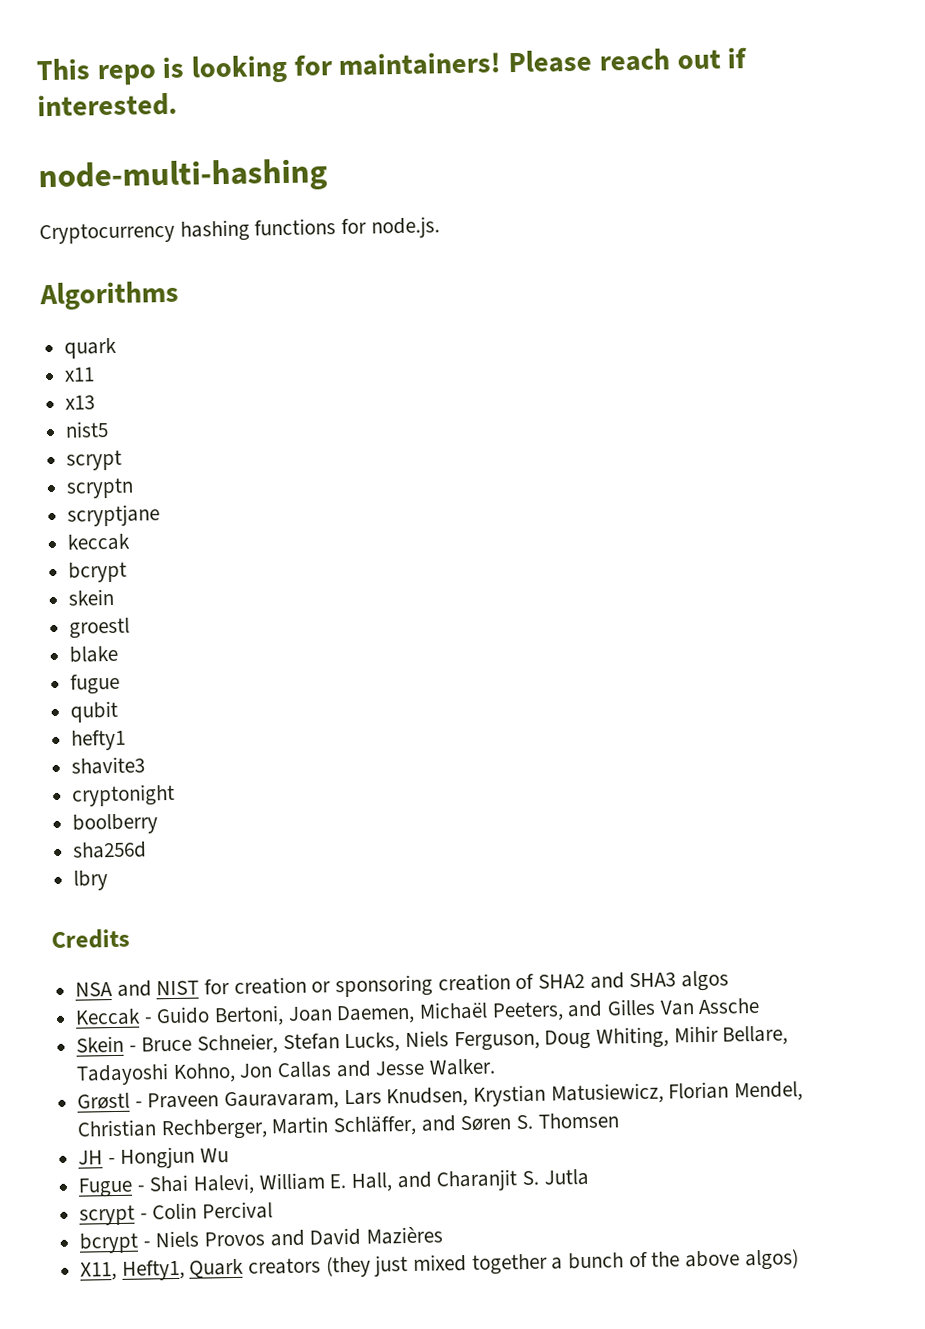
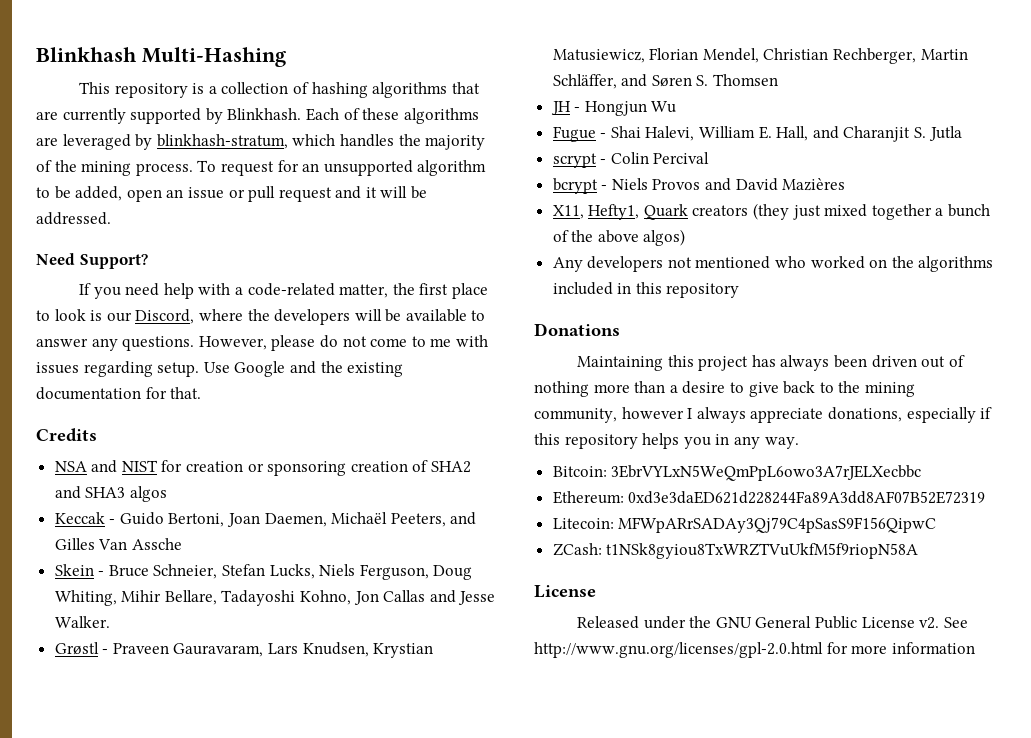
- This repo is looking for maintainers! Please reach out if interested.
- node-multi-hashing
- Cryptocurrency hashing functions for node.js.
- Algorithms
- quark
- x11
- x13
- nist5
- scrypt
- scryptn
- scryptjane
- keccak
- bcrypt
- skein
- groestl
- blake
- fugue
- qubit
- hefty1
- shavite3
- cryptonight
- boolberry
- sha256d
- lbry
+ Blinkhash Multi-Hashing
+ This repository is a collection of hashing algorithms that are currently supported by Blinkhash. Each of these algorithms are leveraged by blinkhash-stratum, which handles the majority of the mining process. To request for an unsupported algorithm to be added, open an issue or pull request and it will be addressed.
+ Need Support?
+ If you need help with a code-related matter, the first place to look is our Discord, where the developers will be available to answer any questions. However, please do not come to me with issues regarding setup. Use Google and the existing documentation for that.
+ Any developers not mentioned who worked on the algorithms included in this repository
+ Donations
+ Maintaining this project has always been driven out of nothing more than a desire to give back to the mining community, however I always appreciate donations, especially if this repository helps you in any way.
+ Bitcoin: 3EbrVYLxN5WeQmPpL6owo3A7rJELXecbbc
+ Ethereum: 0xd3e3daED621d228244Fa89A3dd8AF07B52E72319
+ Litecoin: MFWpARrSADAy3Qj79C4pSasS9F156QipwC
+ ZCash: t1NSk8gyiou8TxWRZTVuUkfM5f9riopN58A
+ License
+ Released under the GNU General Public License v2. See http://www.gnu.org/licenses/gpl-2.0.html for more information

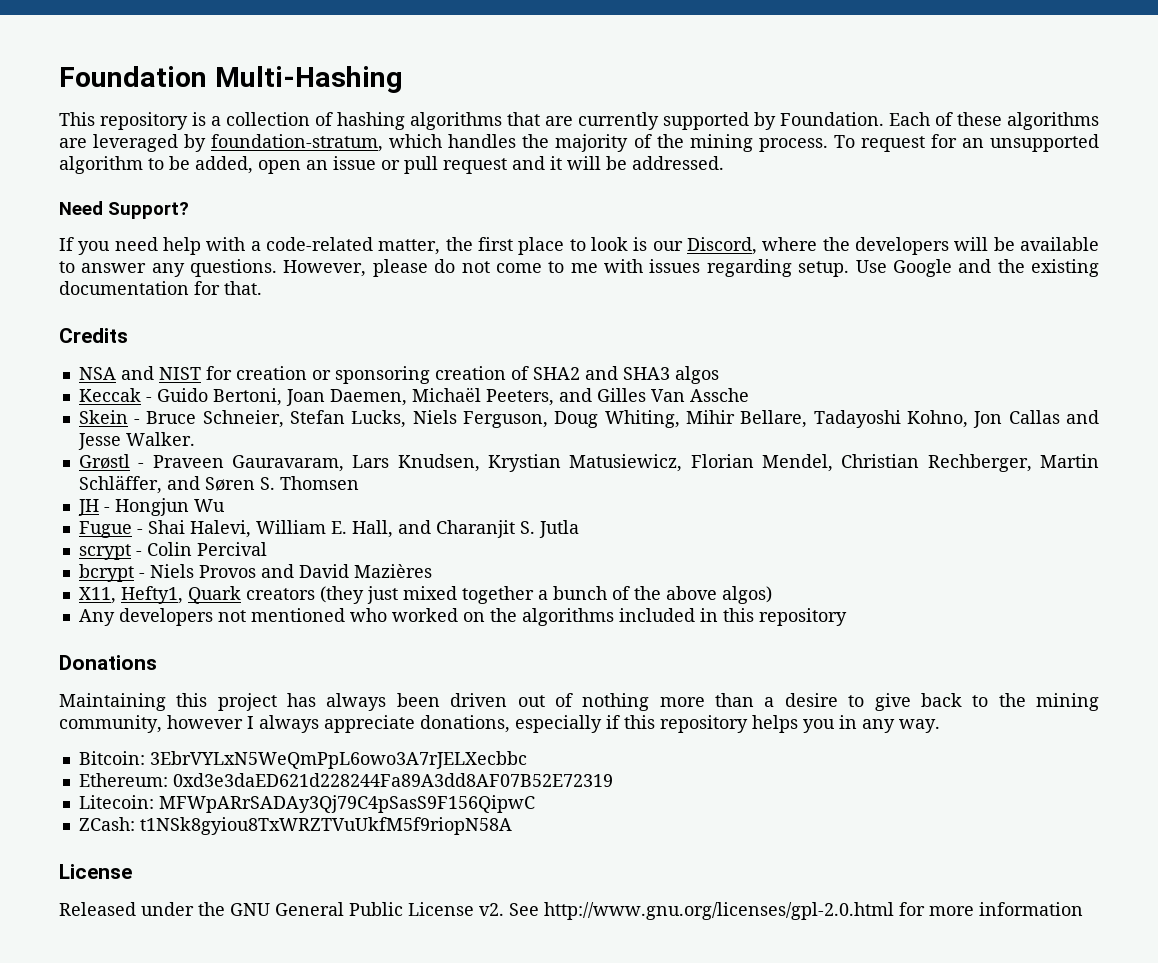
- Blinkhash Multi-Hashing
+ Foundation Multi-Hashing
- This repository is a collection of hashing algorithms that are currently supported by Blinkhash.
+ This repository is a collection of hashing algorithms that are currently supported by Foundation.
- Each of these algorithms are leveraged by blinkhash-stratum, which handles the majority of the mining process.
+ Each of these algorithms are leveraged by foundation-stratum, which handles the majority of the mining process.

